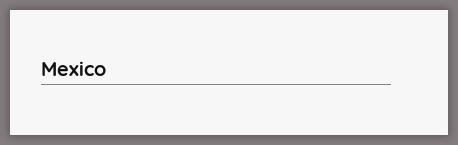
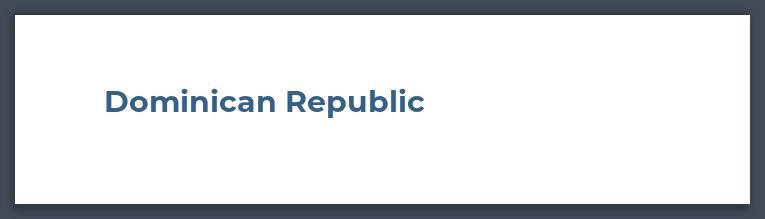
- Mexico
+ Dominican Republic

